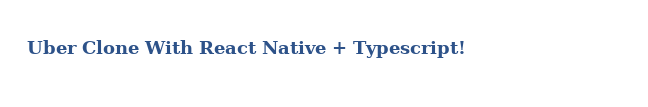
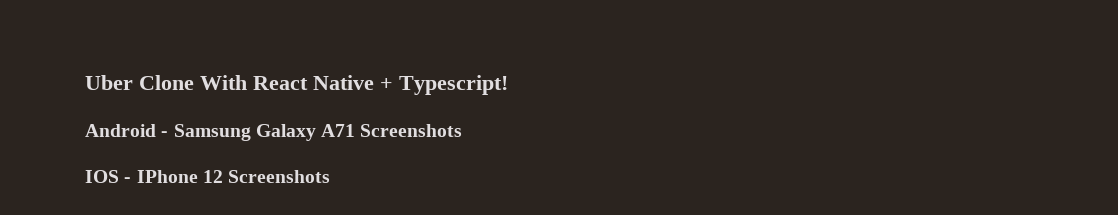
+ Android - Samsung Galaxy A71 Screenshots
+ IOS - IPhone 12 Screenshots

